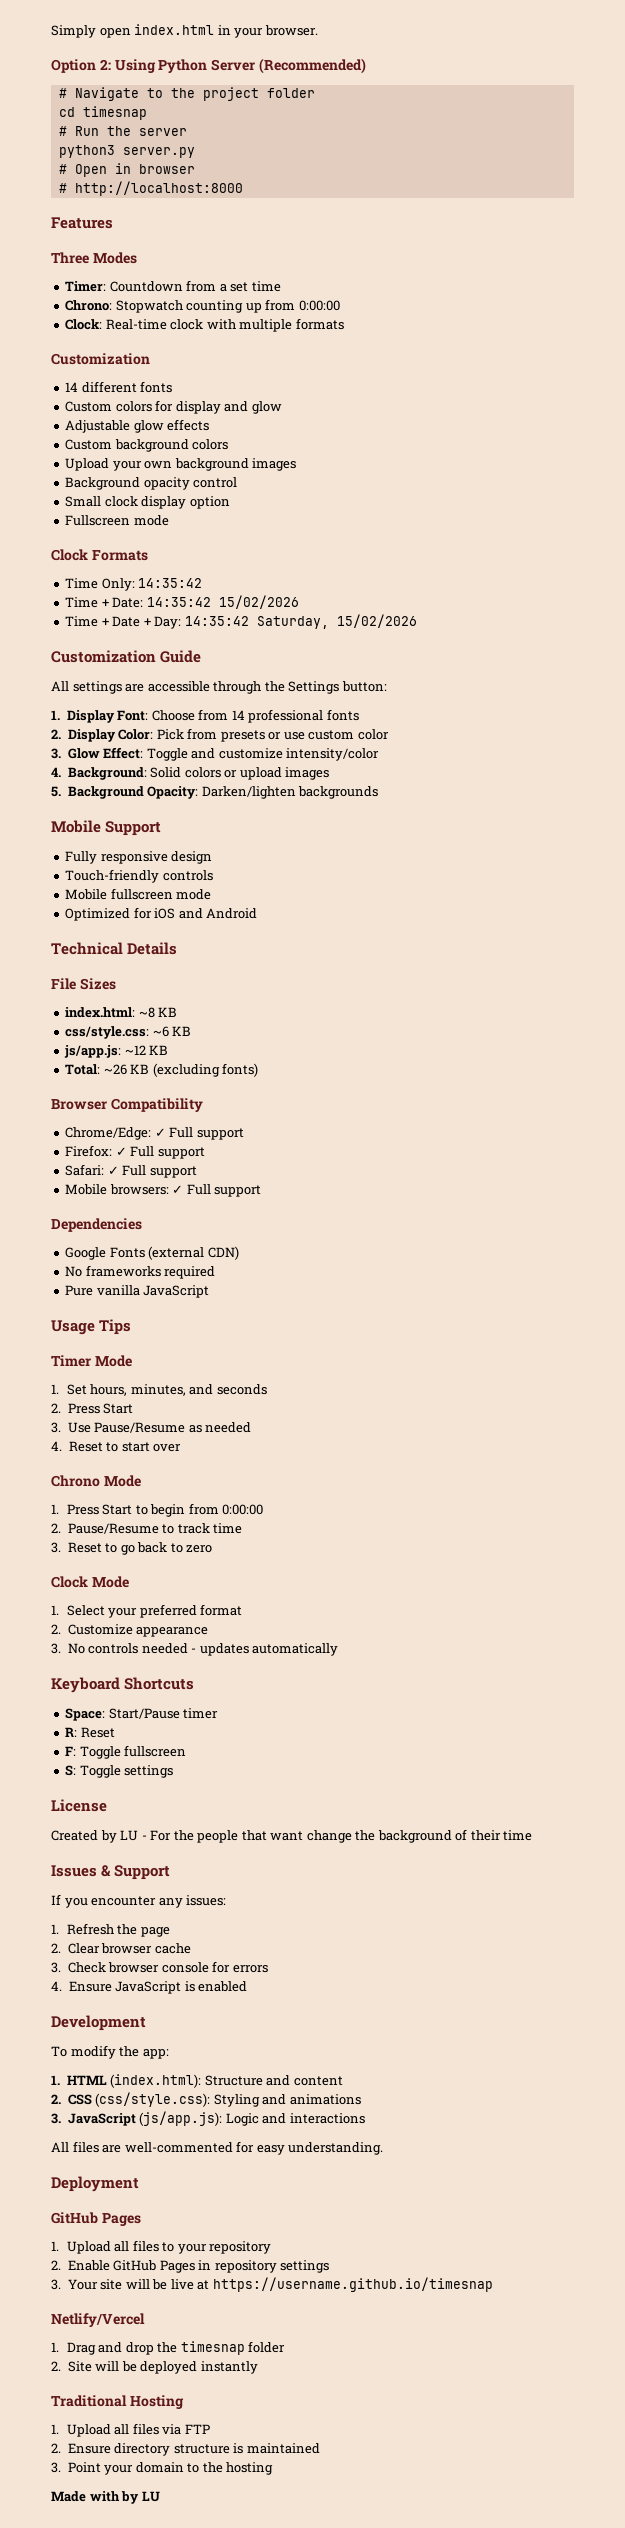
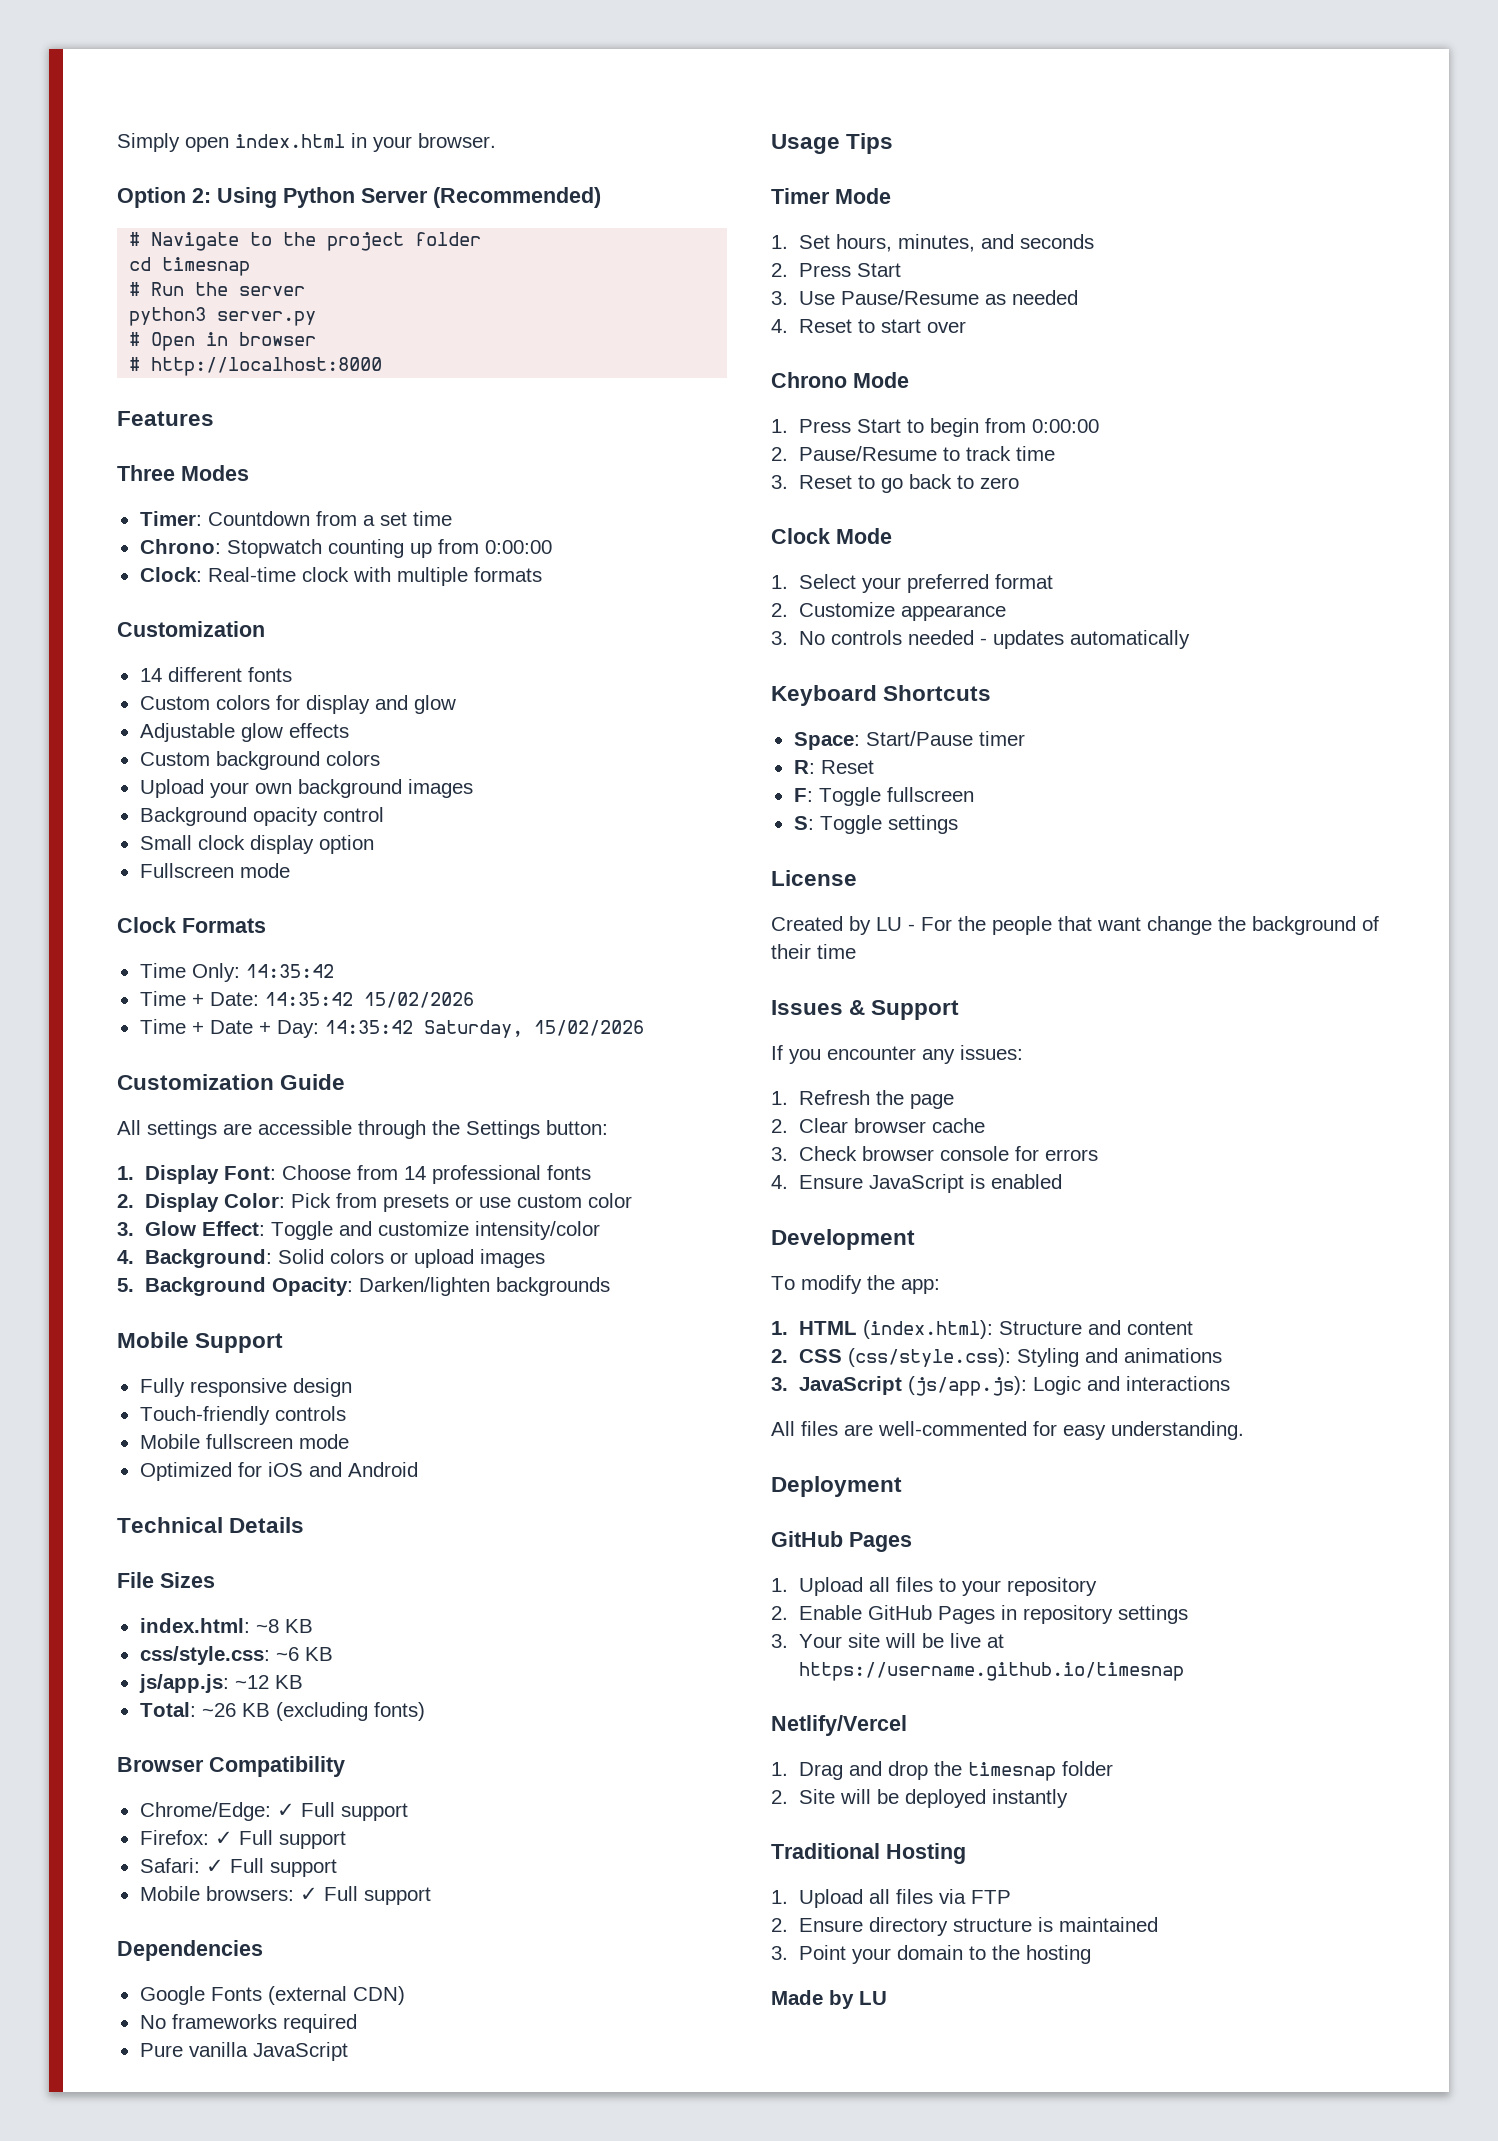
- Made with by LU
+ Made by LU

